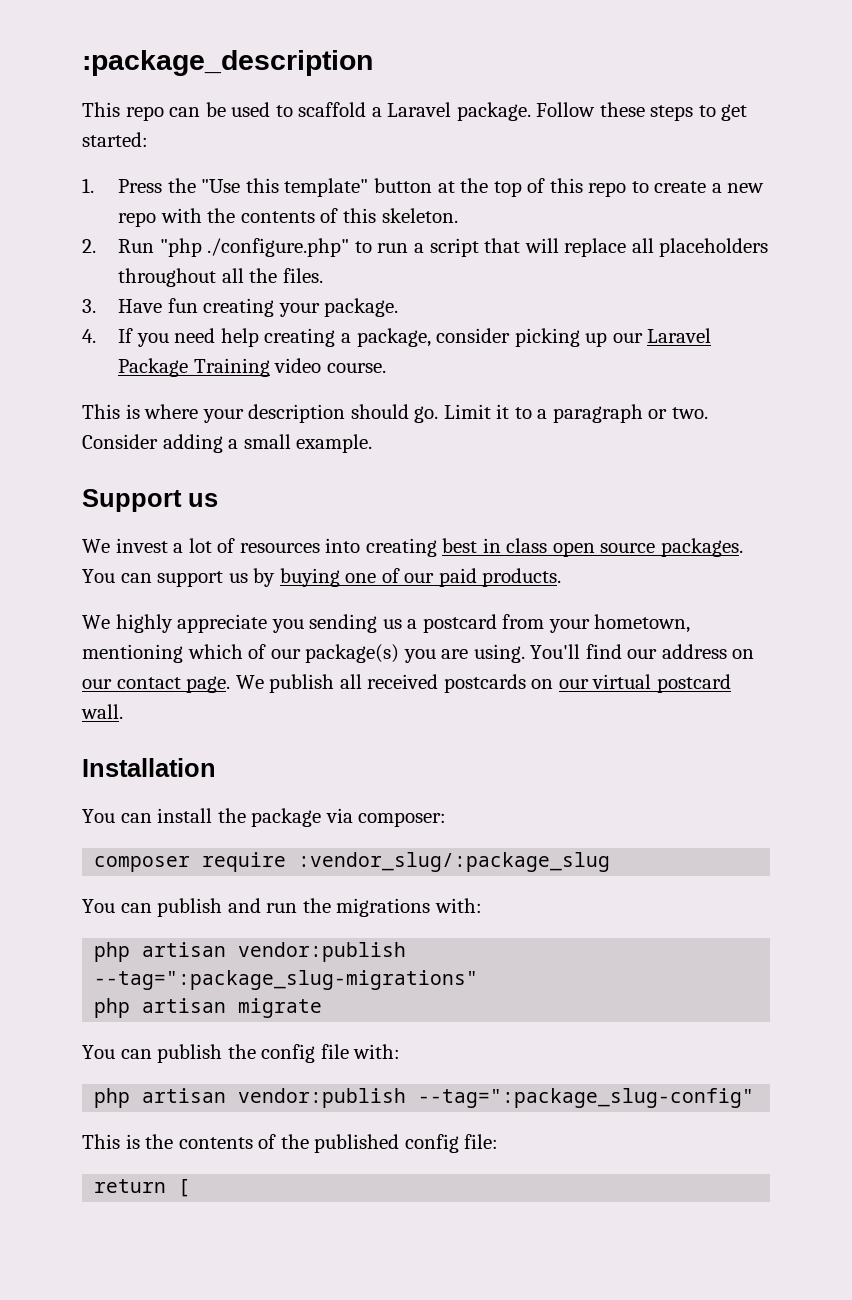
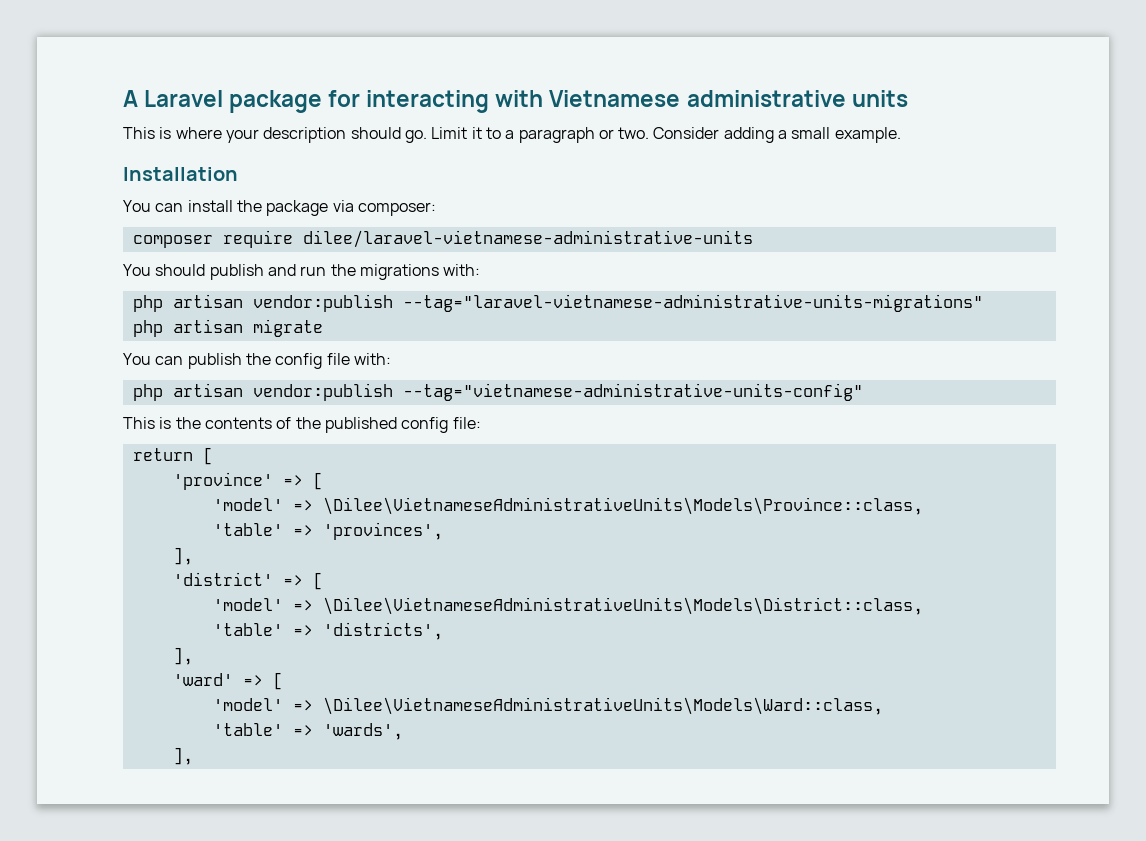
- :package_description
- This repo can be used to scaffold a Laravel package. Follow these steps to get started:
- 1. Press the "Use this template" button at the top of this repo to create a new repo with the contents of this skeleton.
- 2. Run "php ./configure.php" to run a script that will replace all placeholders throughout all the files.
- 3. Have fun creating your package.
- 4. If you need help creating a package, consider picking up our Laravel Package Training video course.
+ A Laravel package for interacting with Vietnamese administrative units
- Support us
- We invest a lot of resources into creating best in class open source packages. You can support us by buying one of our paid products.
- We highly appreciate you sending us a postcard from your hometown, mentioning which of our package(s) you are using. You'll find our address on our contact page. We publish all received postcards on our virtual postcard wall.
- composer require :vendor_slug/:package_slug
- You can publish and run the migrations with:
+ composer require dilee/laravel-vietnamese-administrative-units
+ You should publish and run the migrations with:
- php artisan vendor:publish --tag=":package_slug-migrations"
+ php artisan vendor:publish --tag="laravel-vietnamese-administrative-units-migrations"
- php artisan vendor:publish --tag=":package_slug-config"
+ php artisan vendor:publish --tag="vietnamese-administrative-units-config"
+ 'province' => [
+ 'model' => \Dilee\VietnameseAdministrativeUnits\Models\Province::class,
+ 'table' => 'provinces',
+ ],
+ 'district' => [
+ 'model' => \Dilee\VietnameseAdministrativeUnits\Models\District::class,
+ 'table' => 'districts',
+ ],
+ 'ward' => [
+ 'model' => \Dilee\VietnameseAdministrativeUnits\Models\Ward::class,
+ 'table' => 'wards',
+ ],

